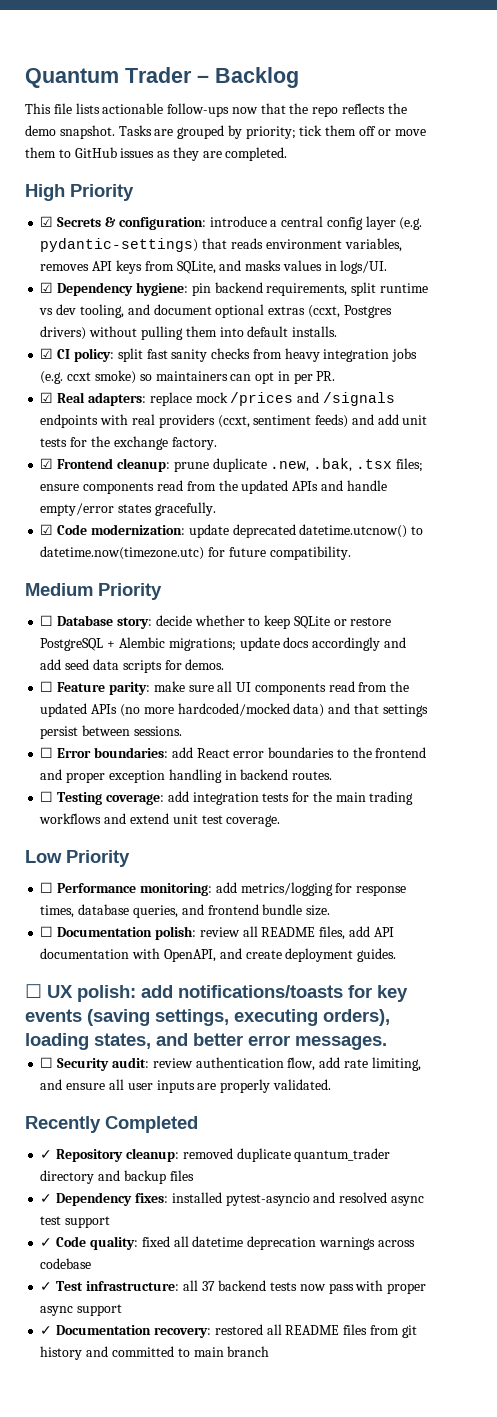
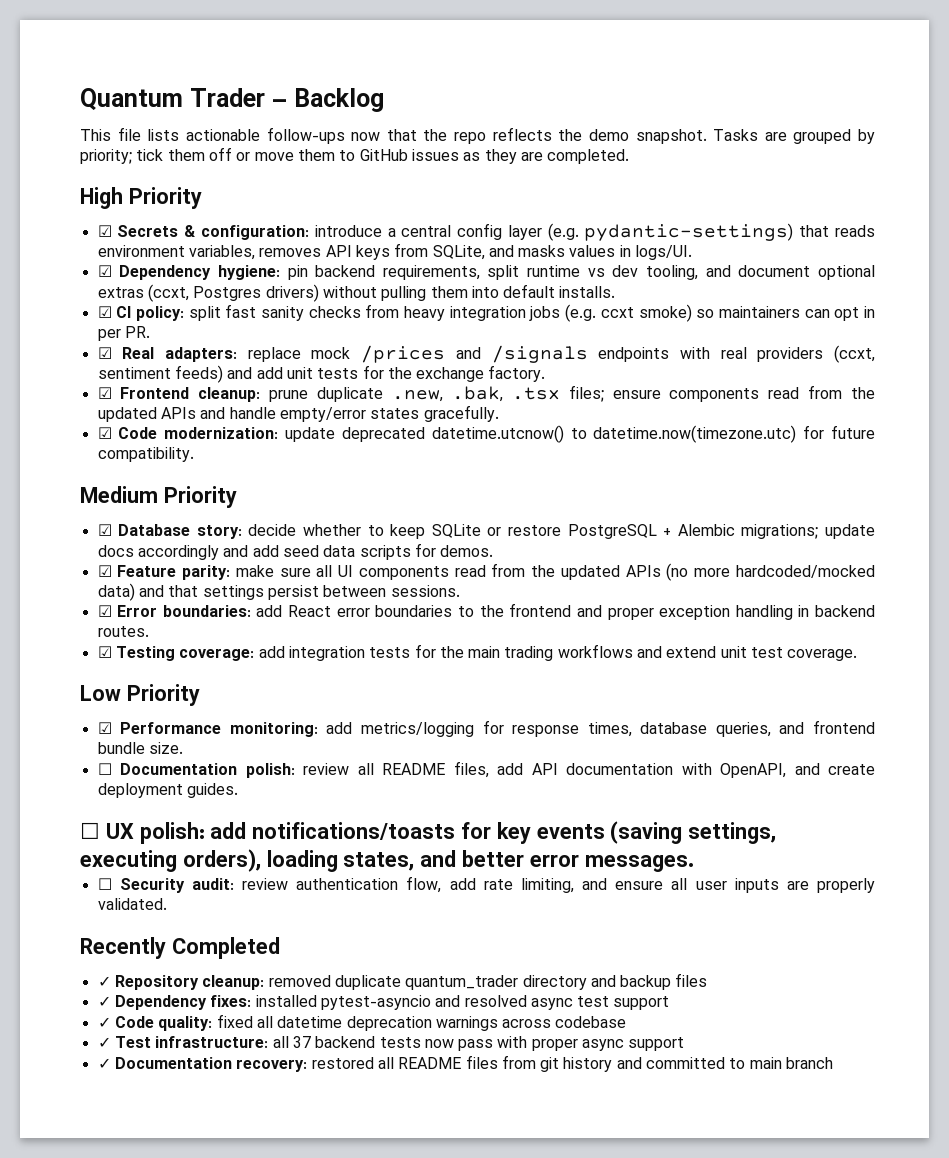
- ☐ Database story: decide whether to keep SQLite or restore PostgreSQL + Alembic migrations; update docs accordingly and add seed data scripts for demos.
+ ☑ Database story: decide whether to keep SQLite or restore PostgreSQL + Alembic migrations; update docs accordingly and add seed data scripts for demos.
- ☐ Feature parity: make sure all UI components read from the updated APIs (no more hardcoded/mocked data) and that settings persist between sessions.
+ ☑ Feature parity: make sure all UI components read from the updated APIs (no more hardcoded/mocked data) and that settings persist between sessions.
- ☐ Error boundaries: add React error boundaries to the frontend and proper exception handling in backend routes.
+ ☑ Error boundaries: add React error boundaries to the frontend and proper exception handling in backend routes.
- ☐ Testing coverage: add integration tests for the main trading workflows and extend unit test coverage.
+ ☑ Testing coverage: add integration tests for the main trading workflows and extend unit test coverage.
- ☐ Performance monitoring: add metrics/logging for response times, database queries, and frontend bundle size.
+ ☑ Performance monitoring: add metrics/logging for response times, database queries, and frontend bundle size.

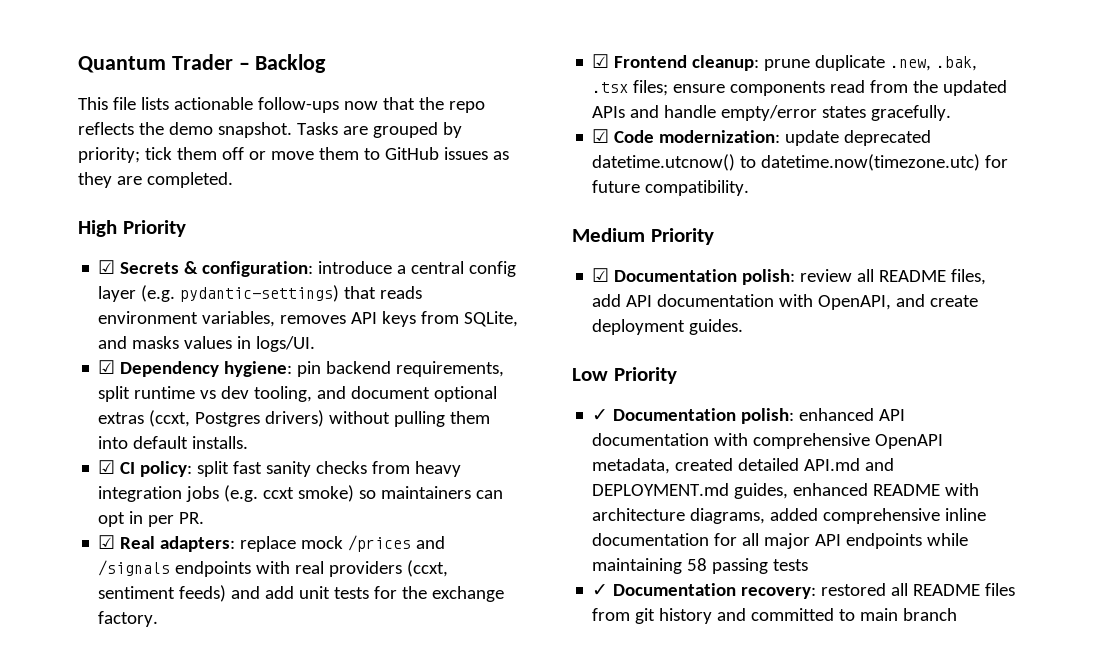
- ☑ Database story: decide whether to keep SQLite or restore PostgreSQL + Alembic migrations; update docs accordingly and add seed data scripts for demos.
- ☑ Feature parity: make sure all UI components read from the updated APIs (no more hardcoded/mocked data) and that settings persist between sessions.
- ☑ Error boundaries: add React error boundaries to the frontend and proper exception handling in backend routes.
- ☑ Testing coverage: add integration tests for the main trading workflows and extend unit test coverage.
- Low Priority
- ☑ Performance monitoring: add metrics/logging for response times, database queries, and frontend bundle size.
- ☐ Documentation polish: review all README files, add API documentation with OpenAPI, and create deployment guides.
+ ☑ Documentation polish: review all README files, add API documentation with OpenAPI, and create deployment guides.
- ☐ UX polish: add notifications/toasts for key events (saving settings, executing orders), loading states, and better error messages.
- ☐ Security audit: review authentication flow, add rate limiting, and ensure all user inputs are properly validated.
- Recently Completed
- ✓ Repository cleanup: removed duplicate quantum_trader directory and backup files
- ✓ Dependency fixes: installed pytest-asyncio and resolved async test support
- ✓ Code quality: fixed all datetime deprecation warnings across codebase
- ✓ Test infrastructure: all 37 backend tests now pass with proper async support
+ Low Priority
+ ✓ Documentation polish: enhanced API documentation with comprehensive OpenAPI metadata, created detailed API.md and DEPLOYMENT.md guides, enhanced README with architecture diagrams, added comprehensive inline documentation for all major API endpoints while maintaining 58 passing tests

